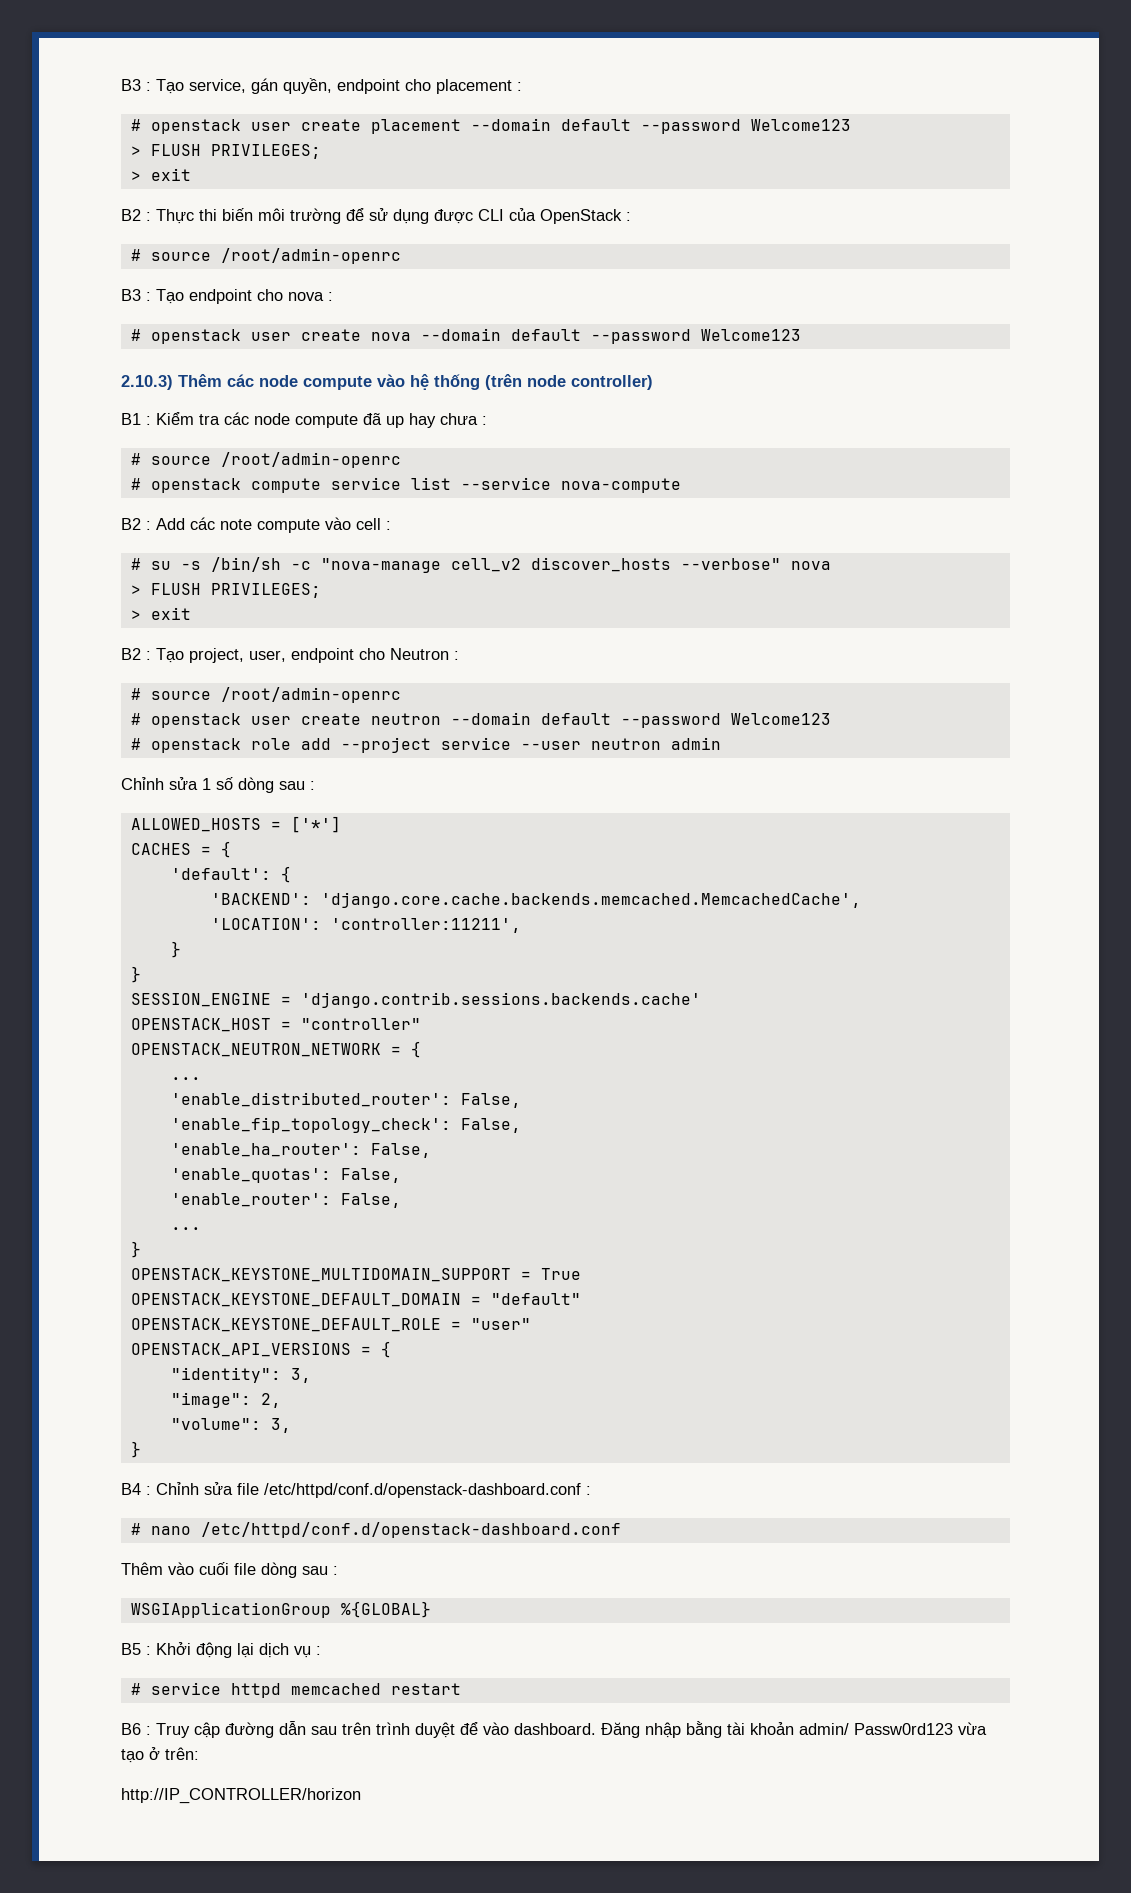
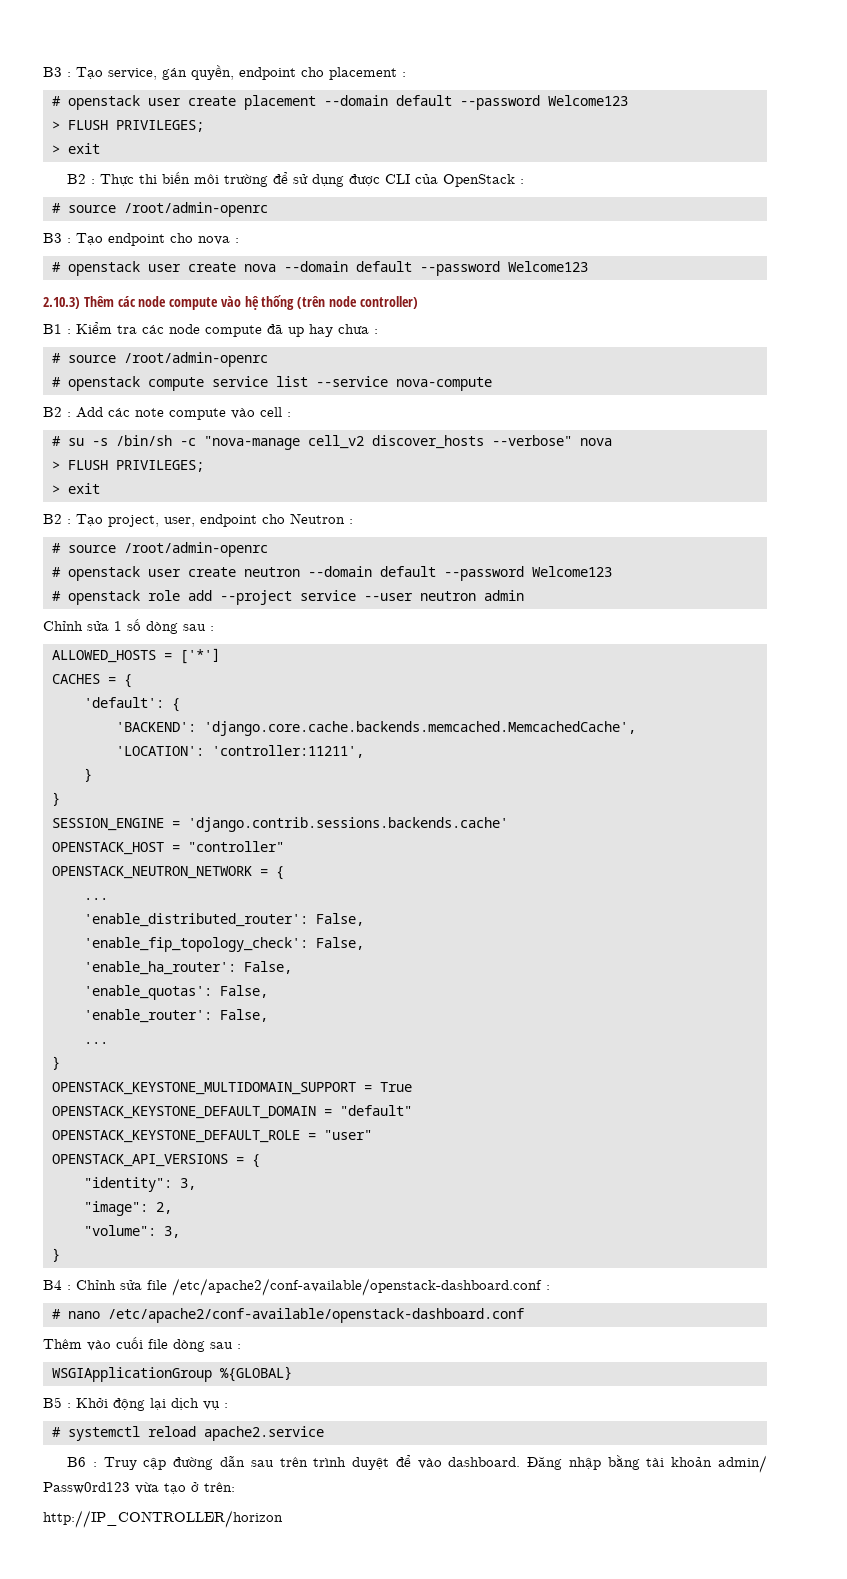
- B4 : Chỉnh sửa file /etc/httpd/conf.d/openstack-dashboard.conf :
+ B4 : Chỉnh sửa file /etc/apache2/conf-available/openstack-dashboard.conf :
- # nano /etc/httpd/conf.d/openstack-dashboard.conf
+ # nano /etc/apache2/conf-available/openstack-dashboard.conf
- # service httpd memcached restart
+ # systemctl reload apache2.service

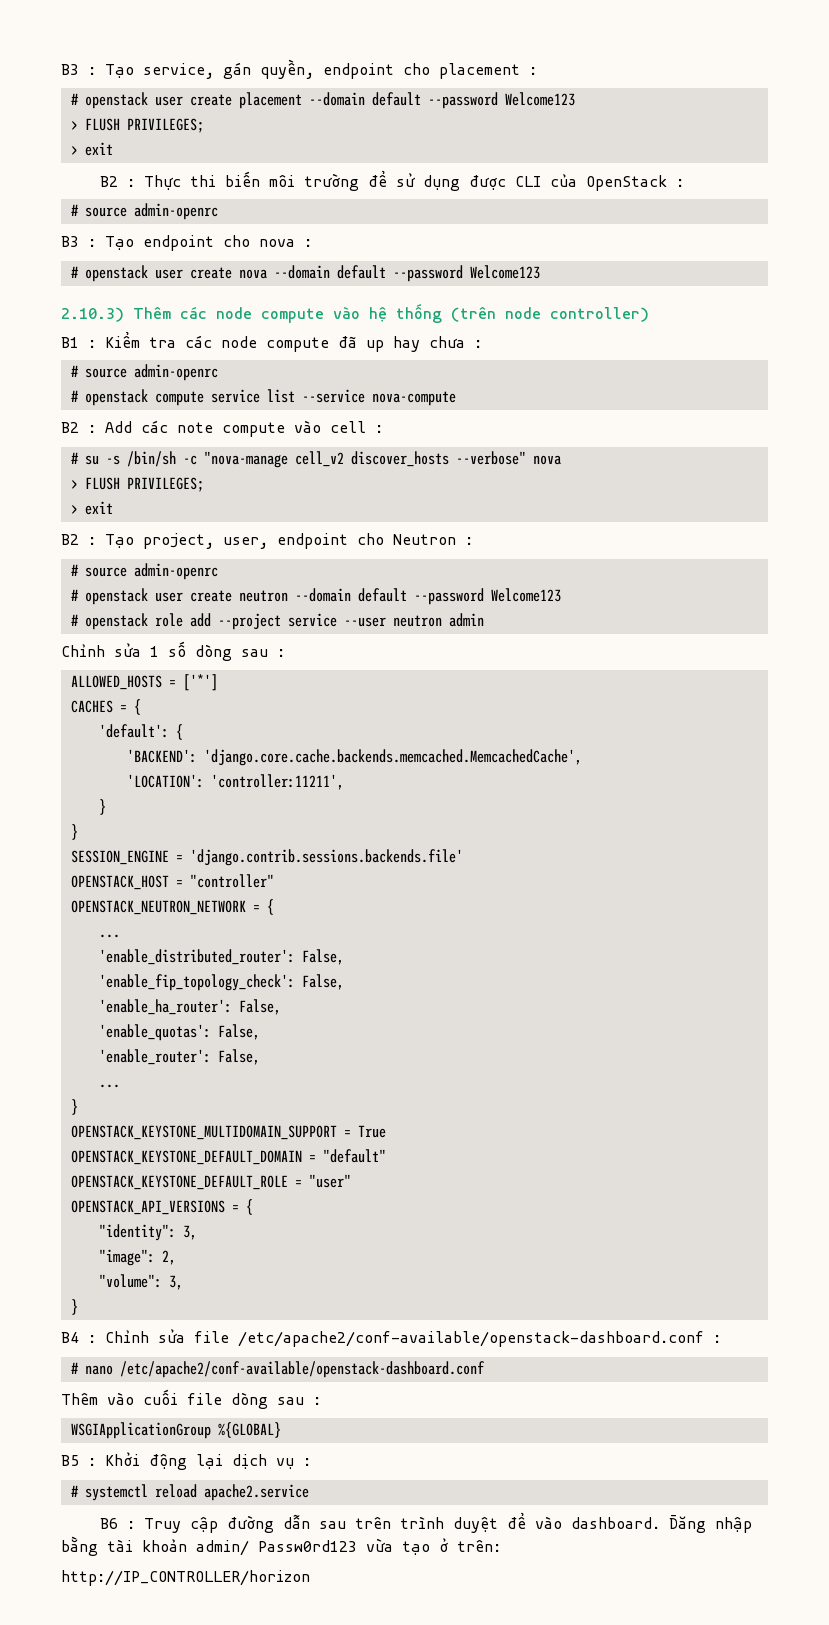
  B2 : Thực thi biến môi trường để sử dụng được CLI của OpenStack :
- # source /root/admin-openrc
+ # source admin-openrc
  B1 : Kiểm tra các node compute đã up hay chưa :
- # source /root/admin-openrc
+ # source admin-openrc
  B2 : Tạo project, user, endpoint cho Neutron :
- # source /root/admin-openrc
+ # source admin-openrc
- SESSION_ENGINE = 'django.contrib.sessions.backends.cache'
+ SESSION_ENGINE = 'django.contrib.sessions.backends.file'

